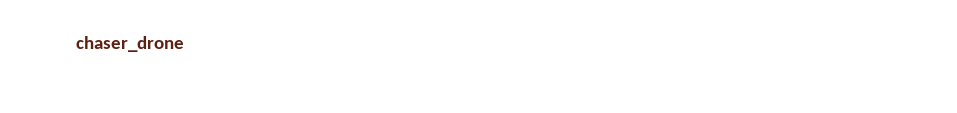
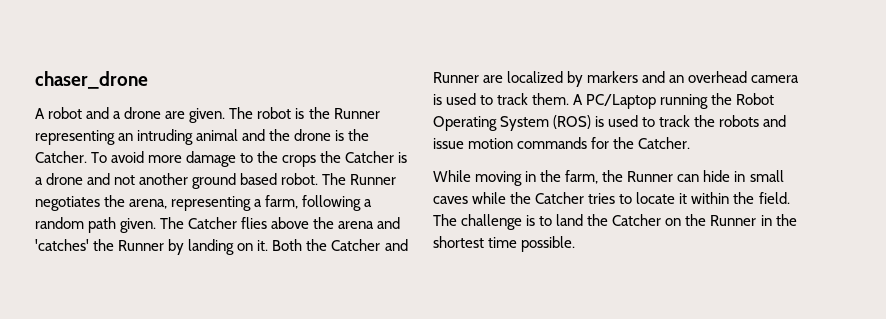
+ A robot and a drone are given. The robot is the Runner representing an intruding animal and the drone is the Catcher. To avoid more damage to the crops the Catcher is a drone and not another ground based robot. The Runner negotiates the arena, representing a farm, following a random path given. The Catcher flies above the arena and 'catches' the Runner by landing on it. Both the Catcher and Runner are localized by markers and an overhead camera is used to track them. A PC/Laptop running the Robot Operating System (ROS) is used to track the robots and issue motion commands for the Catcher.
+ While moving in the farm, the Runner can hide in small caves while the Catcher tries to locate it within the field. The challenge is to land the Catcher on the Runner in the shortest time possible.

